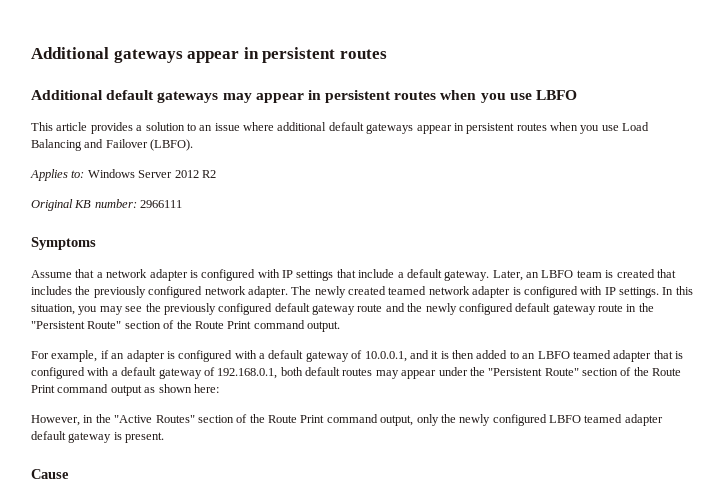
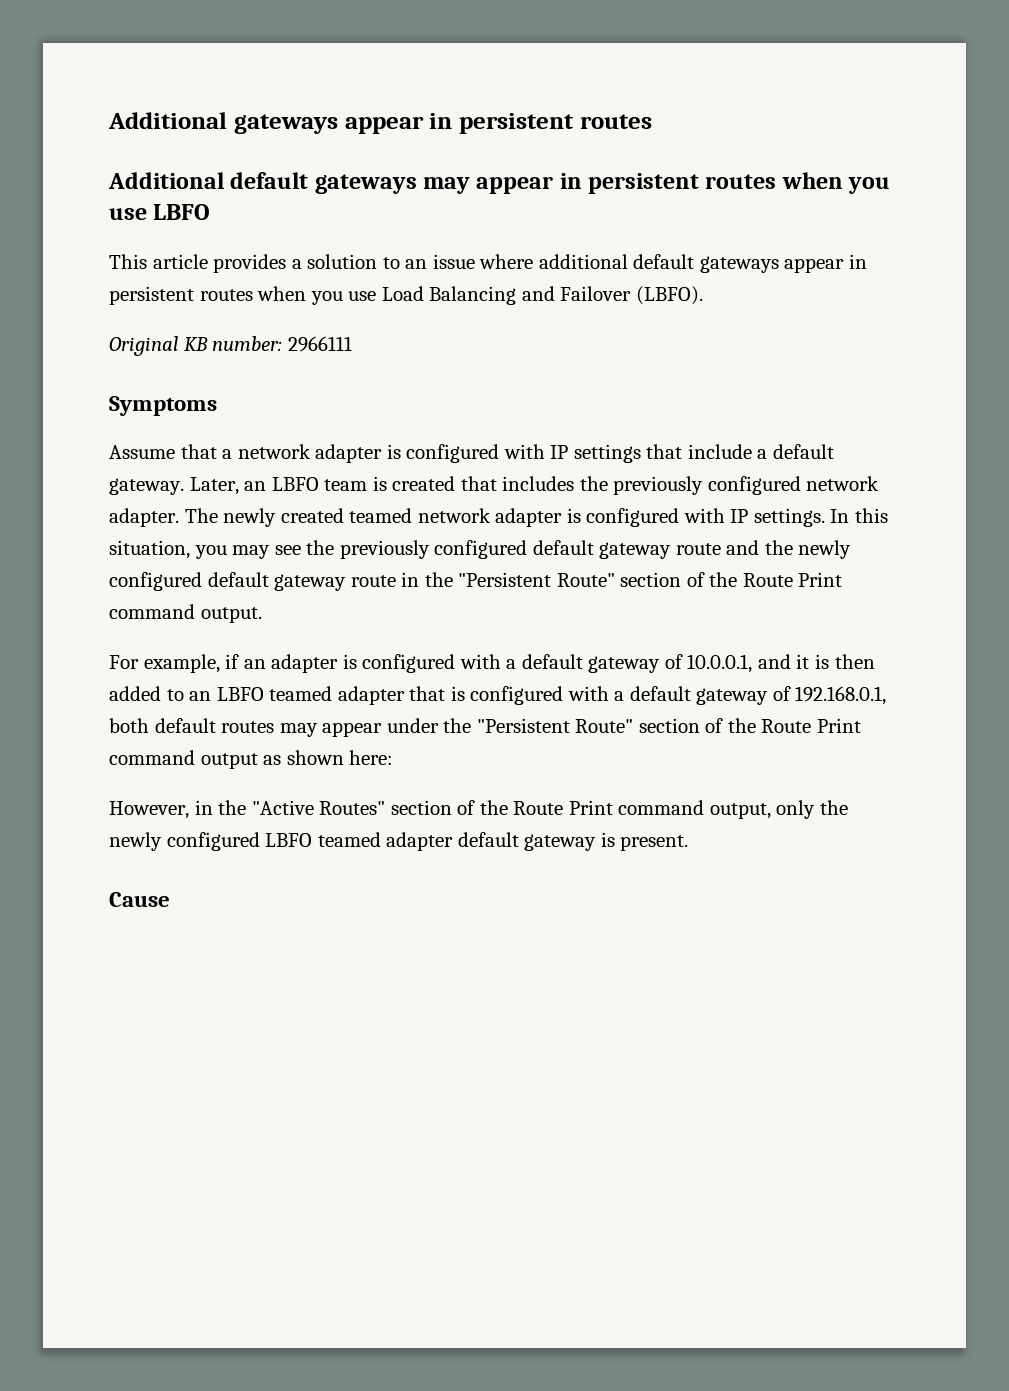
- Applies to: Windows Server 2012 R2

